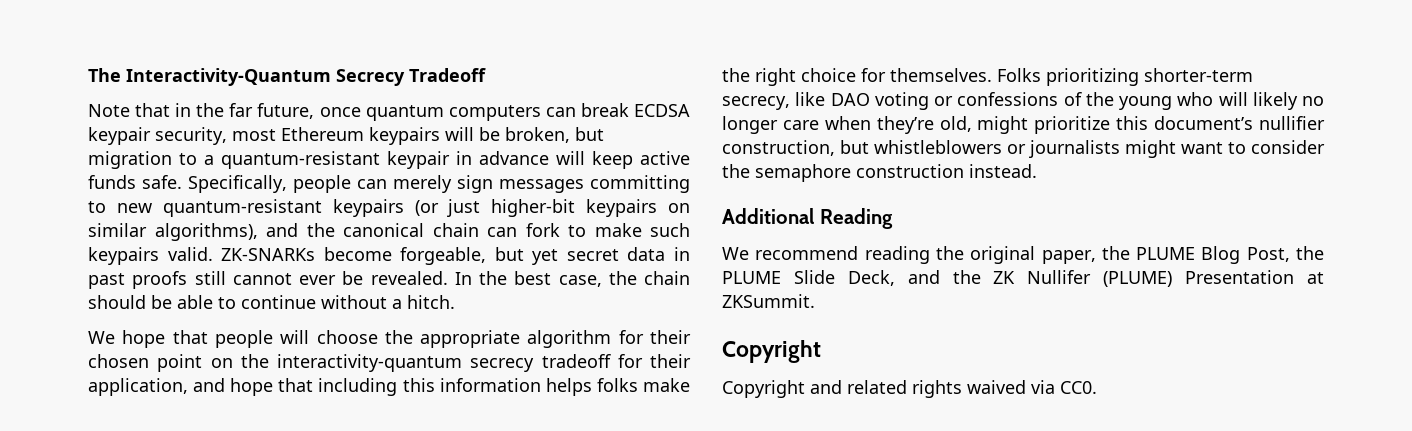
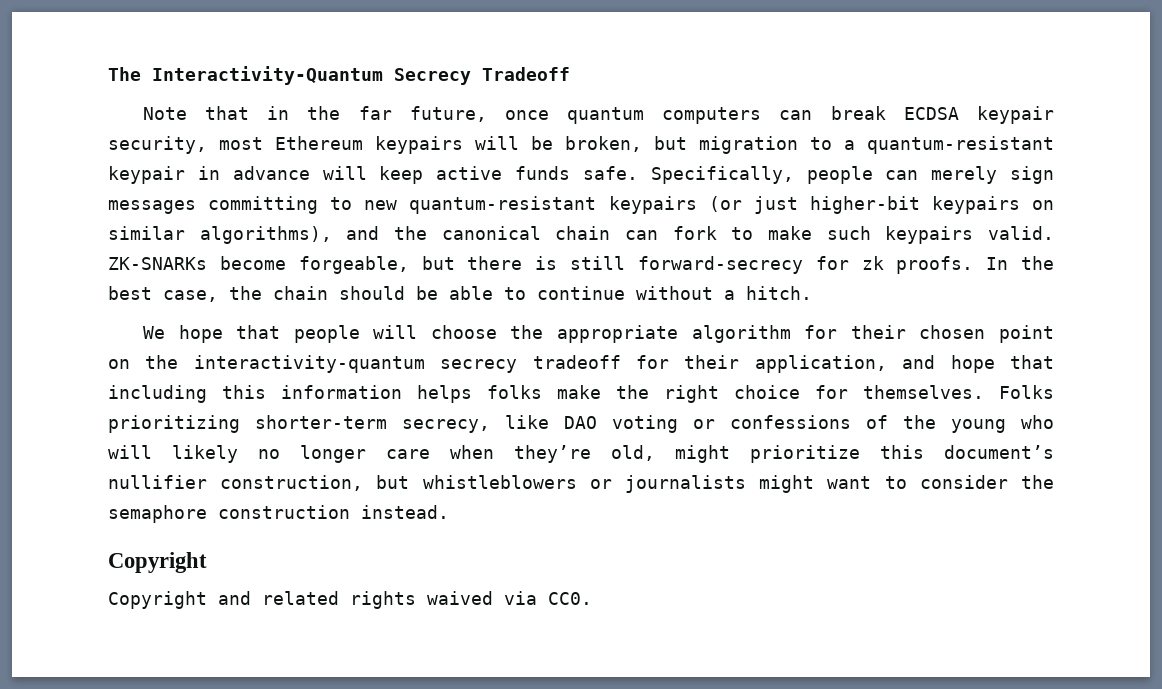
- ZK-SNARKs become forgeable, but yet secret data in past proofs still cannot ever be revealed.
+ ZK-SNARKs become forgeable, but there is still forward-secrecy for zk proofs.
- Additional Reading
- We recommend reading the original paper, the PLUME Blog Post, the PLUME Slide Deck, and the ZK Nullifer (PLUME) Presentation at ZKSummit.

